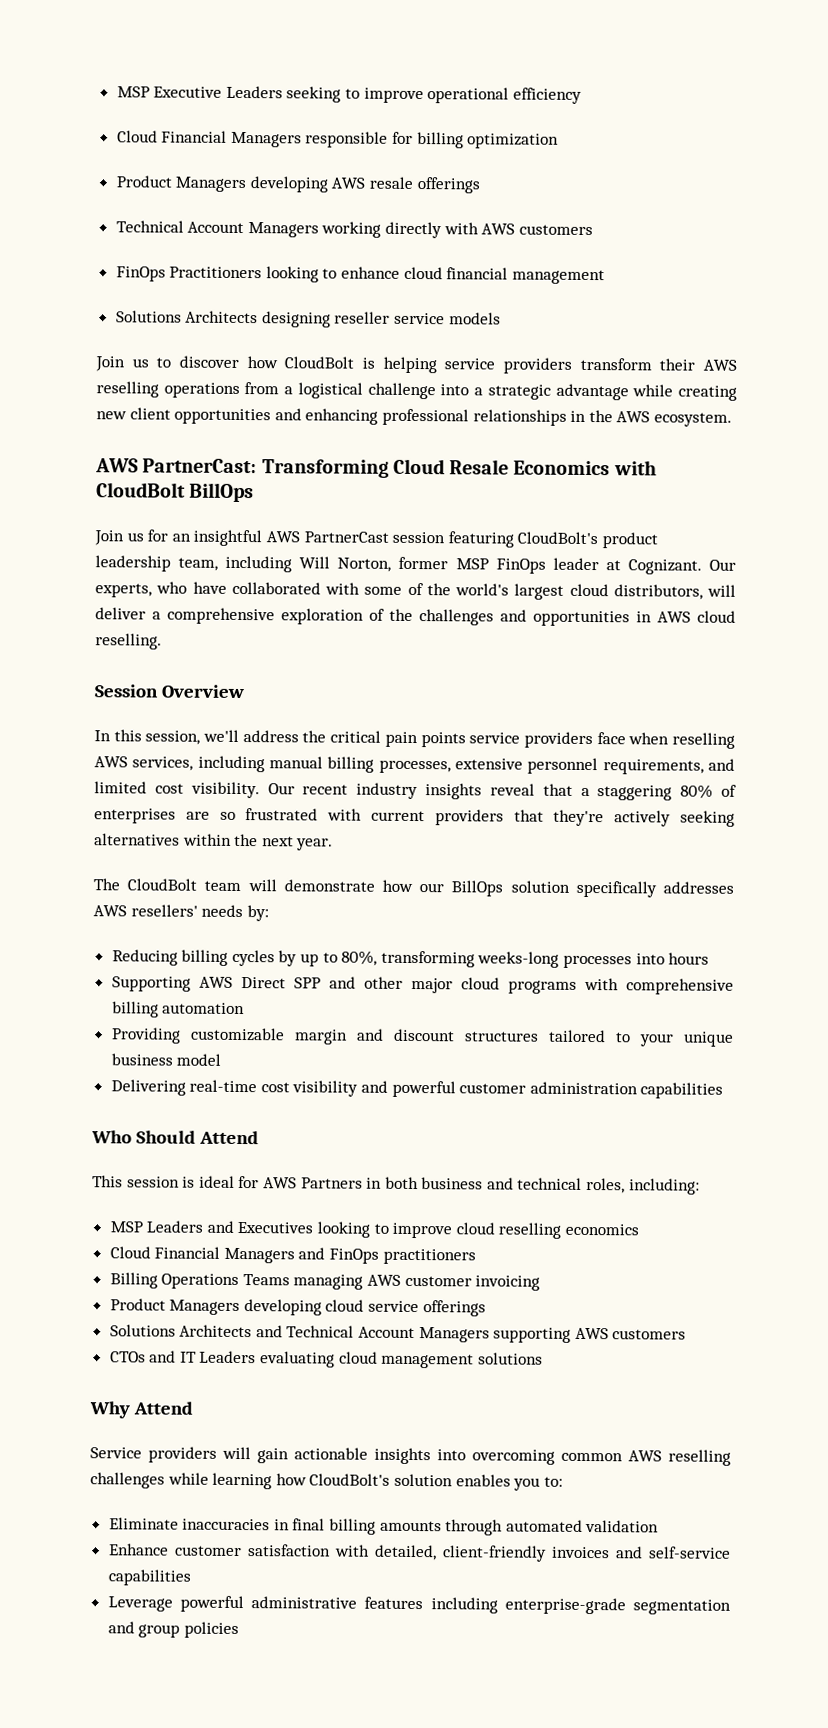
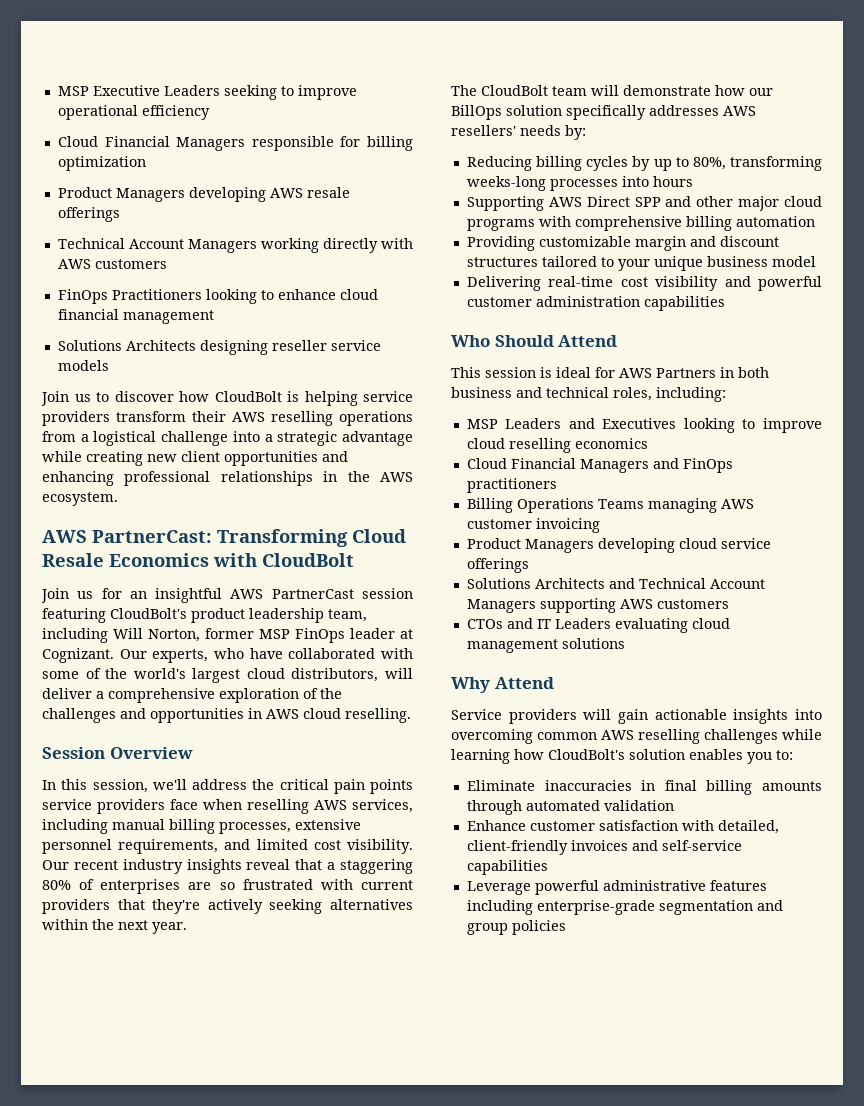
- AWS PartnerCast: Transforming Cloud Resale Economics with CloudBolt BillOps
+ AWS PartnerCast: Transforming Cloud Resale Economics with CloudBolt

